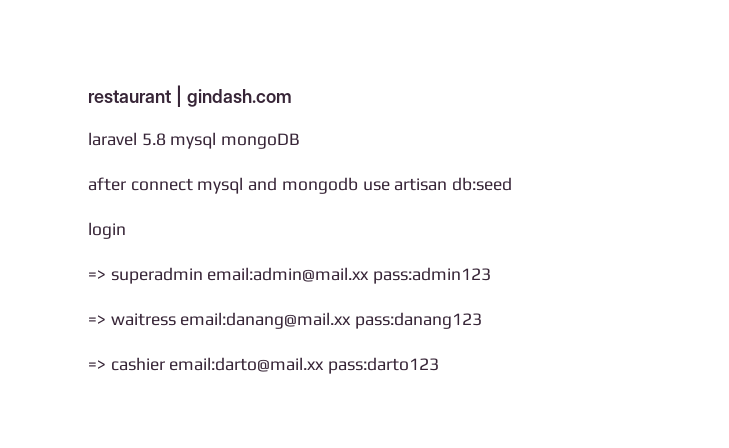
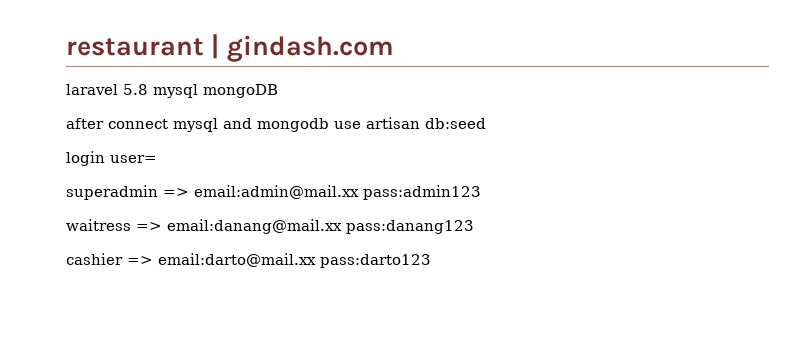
- login
- => superadmin email:admin@mail.xx pass:admin123
+ login user=
+ superadmin => email:admin@mail.xx pass:admin123
- => waitress email:danang@mail.xx pass:danang123
+ waitress => email:danang@mail.xx pass:danang123
- => cashier email:darto@mail.xx pass:darto123
+ cashier => email:darto@mail.xx pass:darto123

